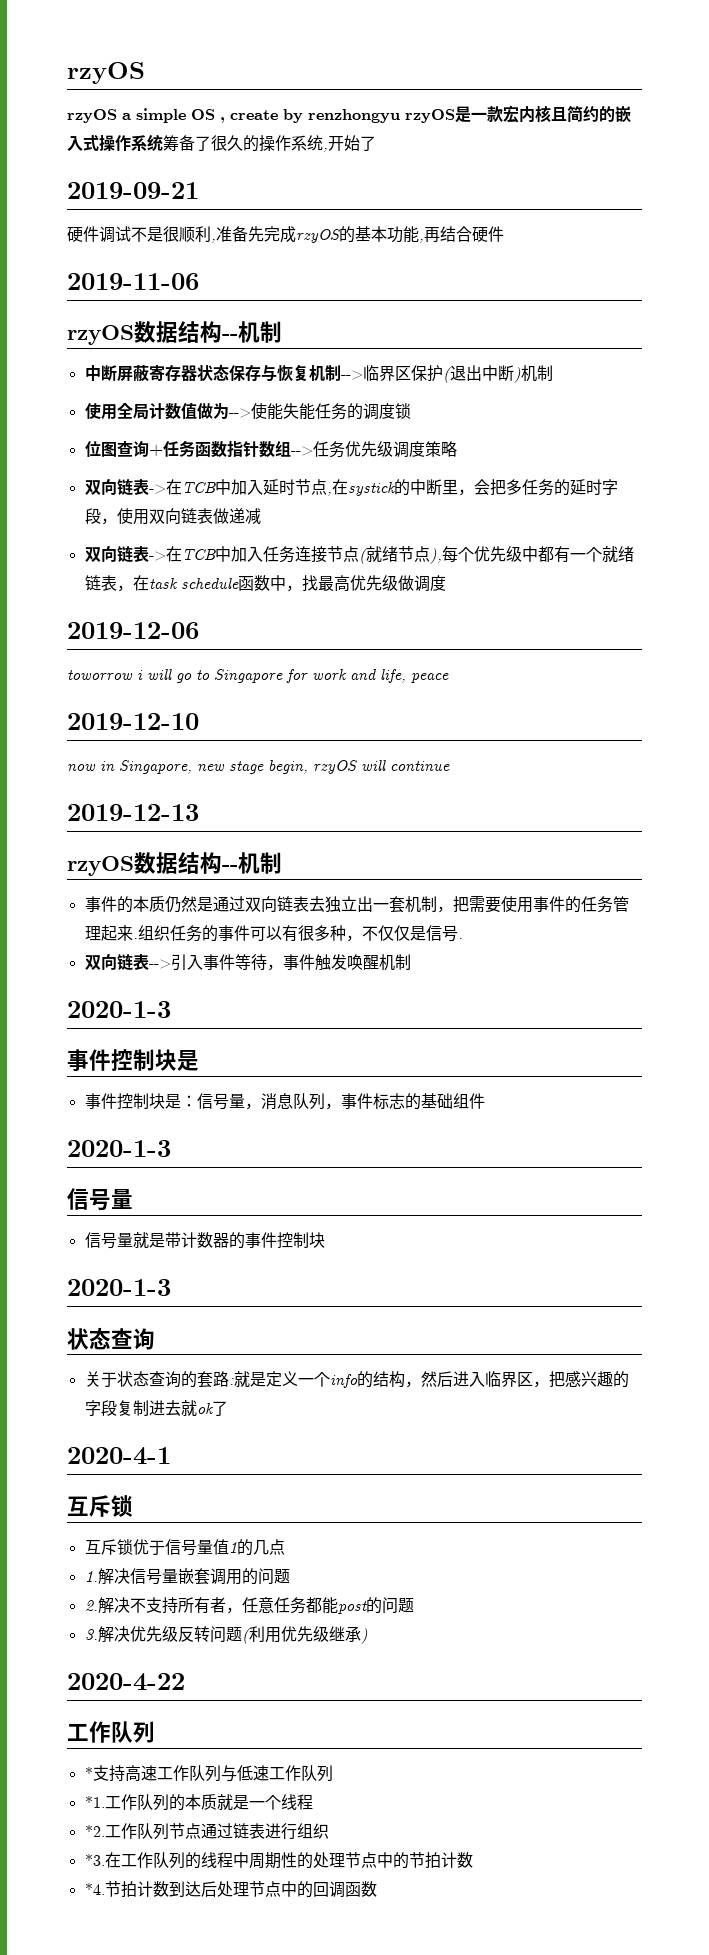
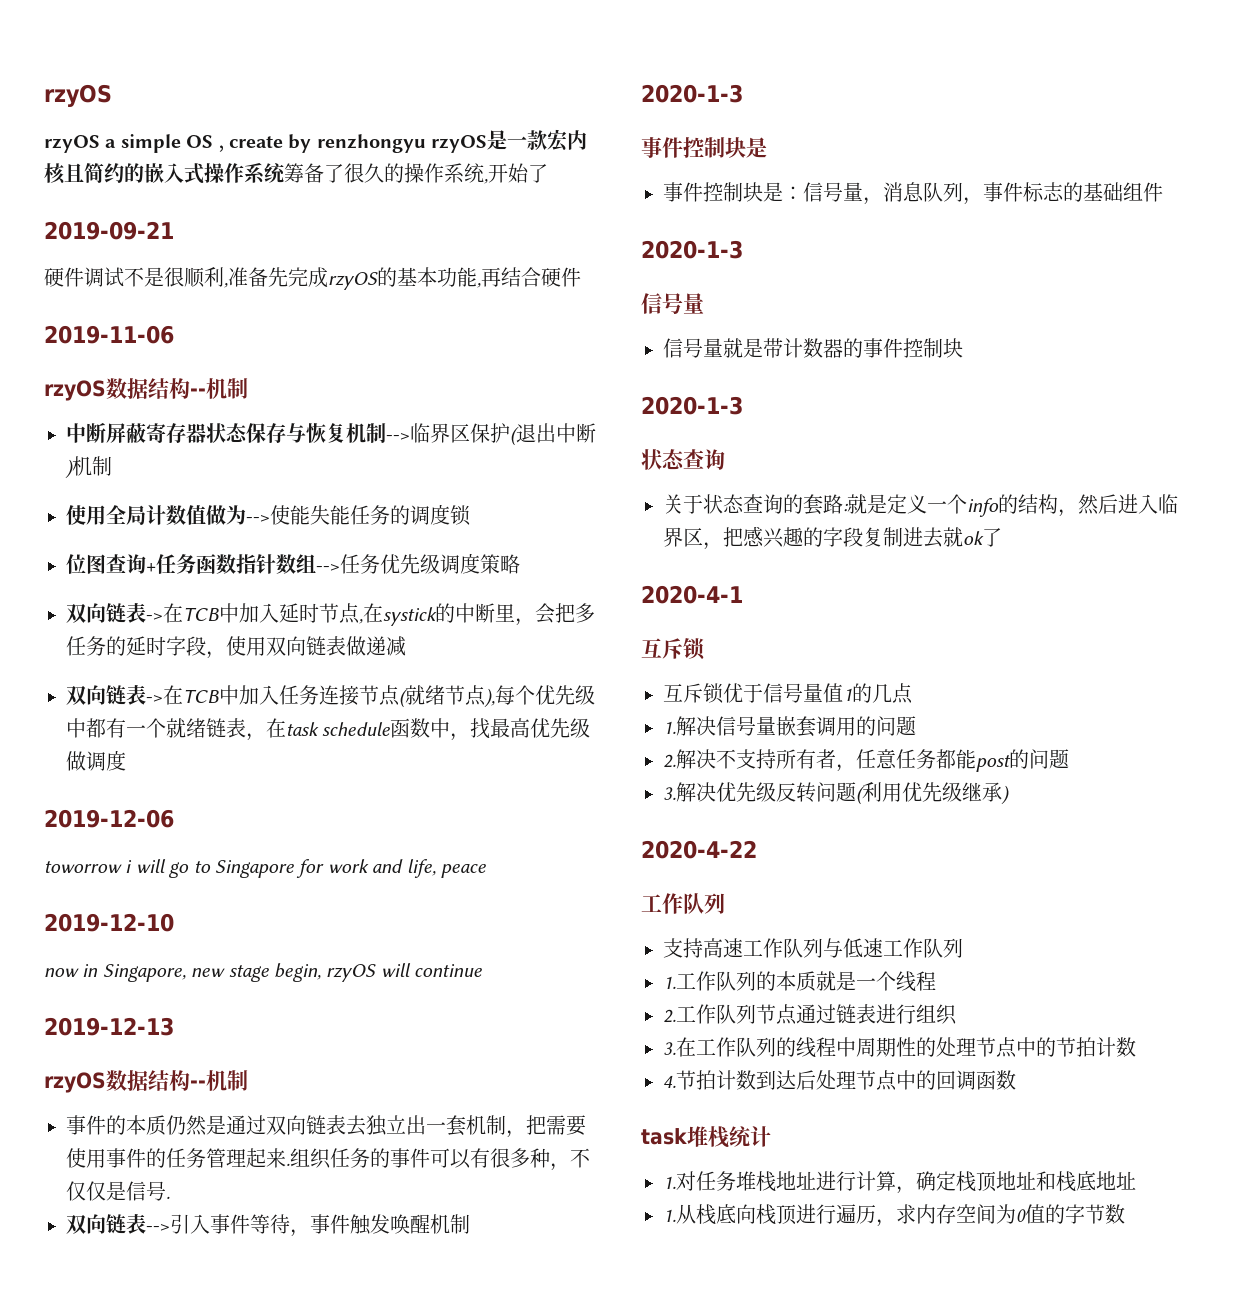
- *支持高速工作队列与低速工作队列
+ 支持高速工作队列与低速工作队列
- *1.工作队列的本质就是一个线程
+ 1.工作队列的本质就是一个线程
- *2.工作队列节点通过链表进行组织
+ 2.工作队列节点通过链表进行组织
- *3.在工作队列的线程中周期性的处理节点中的节拍计数
+ 3.在工作队列的线程中周期性的处理节点中的节拍计数
- *4.节拍计数到达后处理节点中的回调函数
+ 4.节拍计数到达后处理节点中的回调函数
+ task堆栈统计
+ 1.对任务堆栈地址进行计算，确定栈顶地址和栈底地址
+ 1.从栈底向栈顶进行遍历，求内存空间为0值的字节数

